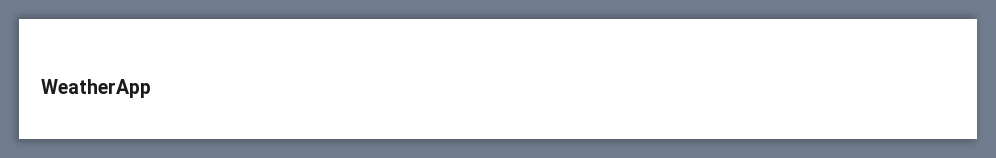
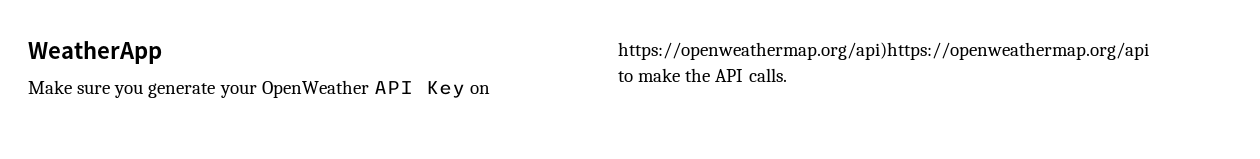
+ Make sure you generate your OpenWeather API Key on https://openweathermap.org/api)https://openweathermap.org/api to make the API calls.

